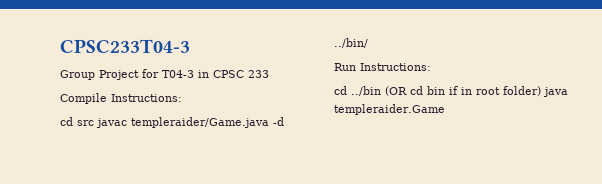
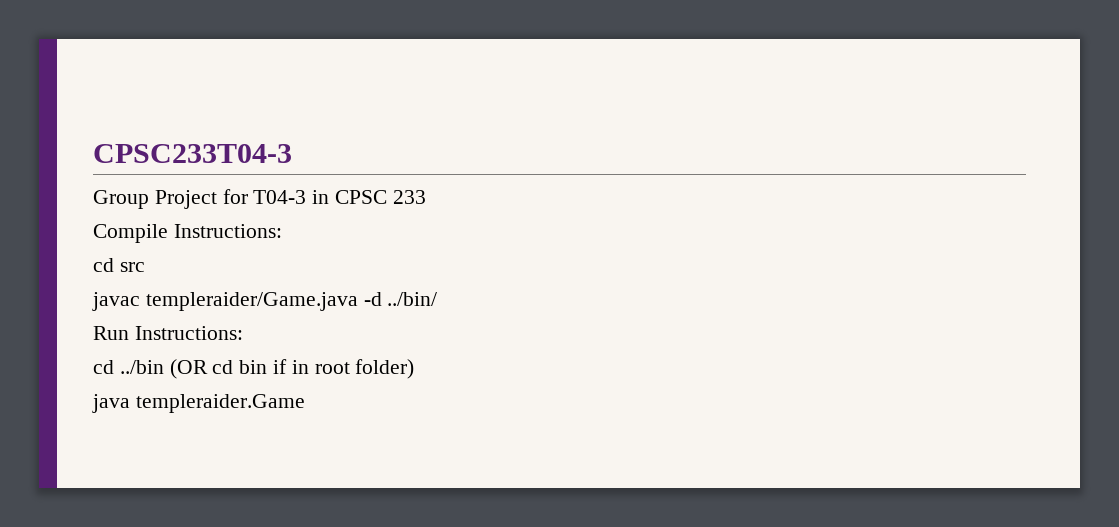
- cd src javac templeraider/Game.java -d ../bin/
+ cd src
+ javac templeraider/Game.java -d ../bin/
- cd ../bin (OR cd bin if in root folder) java templeraider.Game
+ cd ../bin (OR cd bin if in root folder)
+ java templeraider.Game

